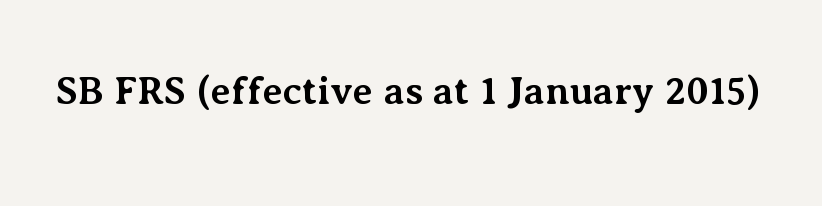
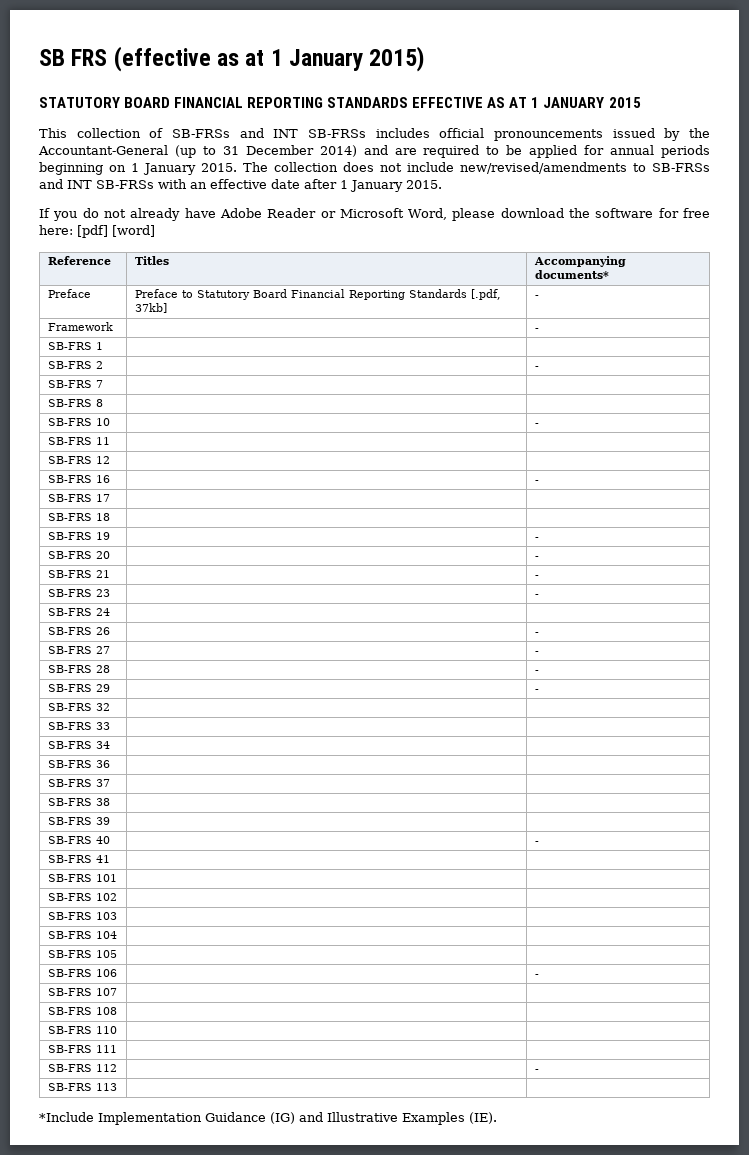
+ STATUTORY BOARD FINANCIAL REPORTING STANDARDS EFFECTIVE AS AT 1 JANUARY 2015
+ This collection of SB-FRSs and INT SB-FRSs includes official pronouncements issued by the Accountant-General (up to 31 December 2014) and are required to be applied for annual periods beginning on 1 January 2015. The collection does not include new/revised/amendments to SB-FRSs and INT SB-FRSs with an effective date after 1 January 2015.
+ If you do not already have Adobe Reader or Microsoft Word, please download the software for free here: [pdf] [word]
+ Reference | Titles | Accompanying documents*
+ Preface | Preface to Statutory Board Financial Reporting Standards [.pdf, 37kb] | -
+ Framework | | -
+ SB-FRS 1 | |
+ SB-FRS 2 | | -
+ SB-FRS 7 | |
+ SB-FRS 8 | |
+ SB-FRS 10 | | -
+ SB-FRS 11 | |
+ SB-FRS 12 | |
+ SB-FRS 16 | | -
+ SB-FRS 17 | |
+ SB-FRS 18 | |
+ SB-FRS 19 | | -
+ SB-FRS 20 | | -
+ SB-FRS 21 | | -
+ SB-FRS 23 | | -
+ SB-FRS 24 | |
+ SB-FRS 26 | | -
+ SB-FRS 27 | | -
+ SB-FRS 28 | | -
+ SB-FRS 29 | | -
+ SB-FRS 32 | |
+ SB-FRS 33 | |
+ SB-FRS 34 | |
+ SB-FRS 36 | |
+ SB-FRS 37 | |
+ SB-FRS 38 | |
+ SB-FRS 39 | |
+ SB-FRS 40 | | -
+ SB-FRS 41 | |
+ SB-FRS 101 | |
+ SB-FRS 102 | |
+ SB-FRS 103 | |
+ SB-FRS 104 | |
+ SB-FRS 105 | |
+ SB-FRS 106 | | -
+ SB-FRS 107 | |
+ SB-FRS 108 | |
+ SB-FRS 110 | |
+ SB-FRS 111 | |
+ SB-FRS 112 | | -
+ SB-FRS 113 | |
+ *Include Implementation Guidance (IG) and Illustrative Examples (IE).

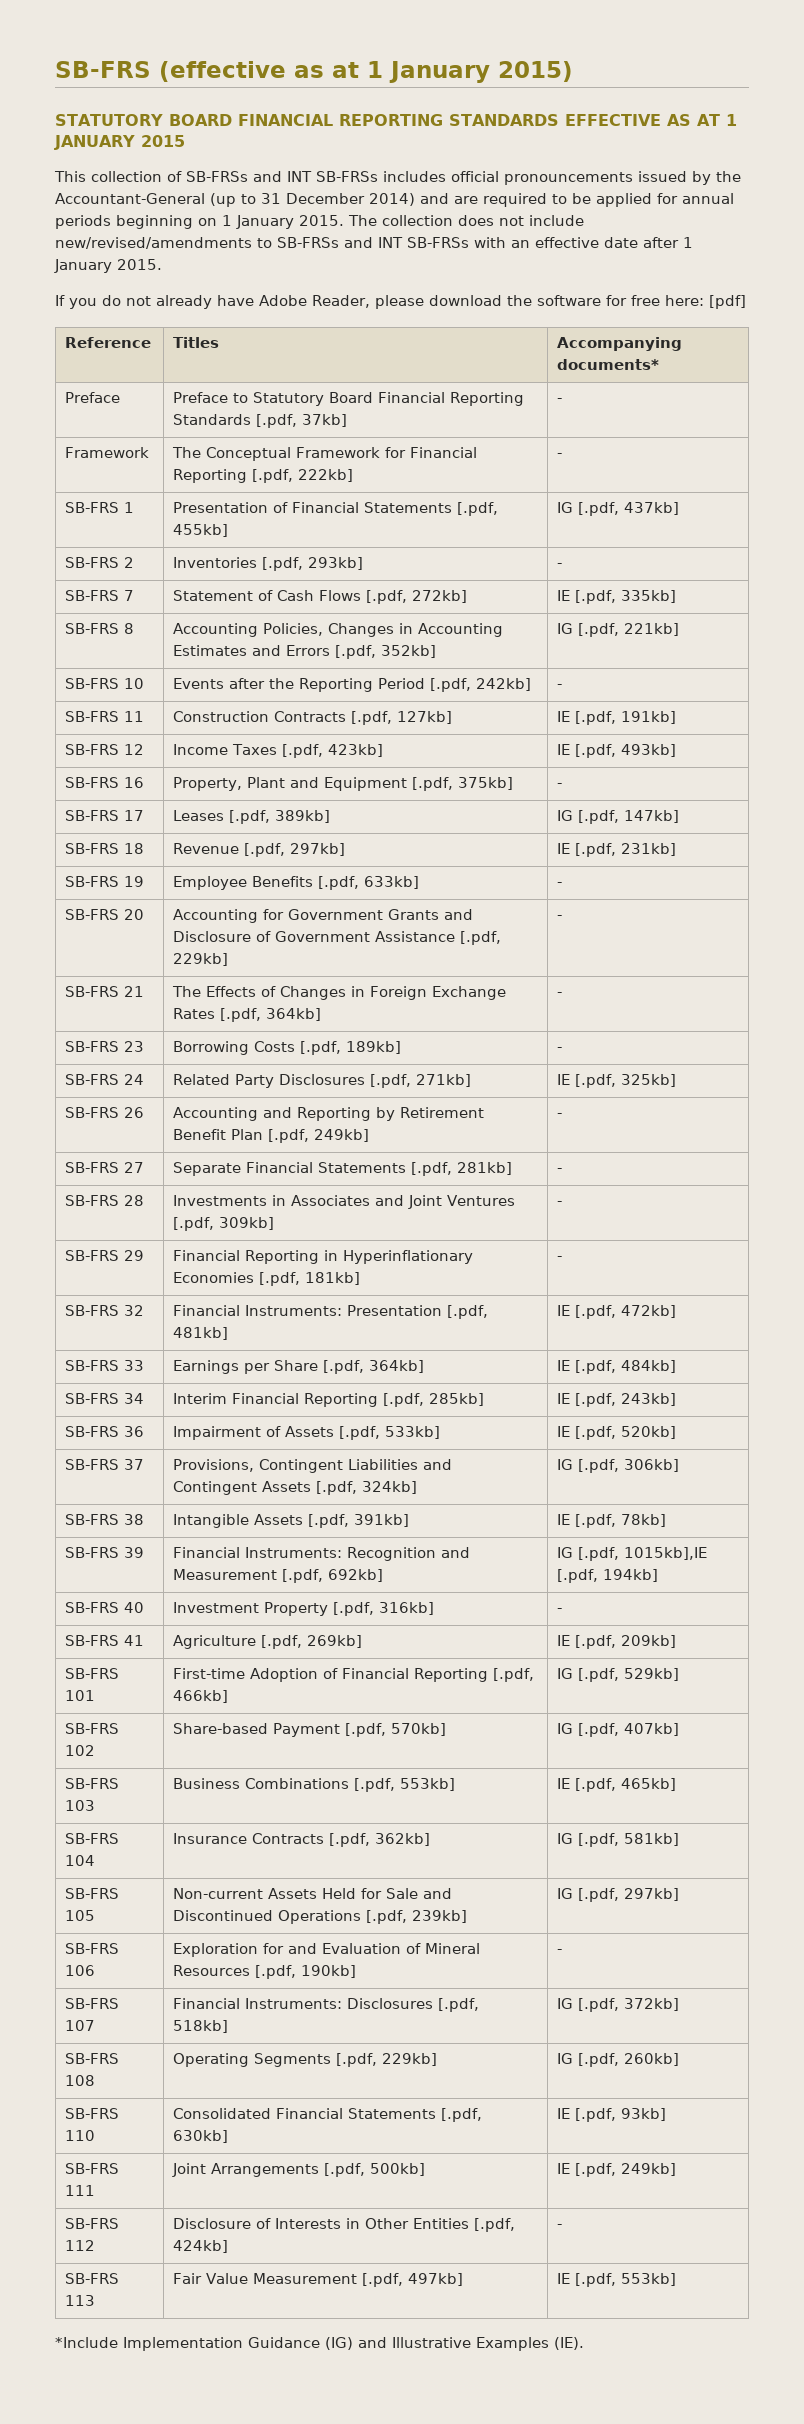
- SB FRS (effective as at 1 January 2015)
+ SB-FRS (effective as at 1 January 2015)
- If you do not already have Adobe Reader or Microsoft Word, please download the software for free here: [pdf] [word]
+ If you do not already have Adobe Reader, please download the software for free here: [pdf]
- Framework | | -
- SB-FRS 1 | |
+ Framework | The Conceptual Framework for Financial Reporting [.pdf, 222kb] | -
+ SB-FRS 1 | Presentation of Financial Statements [.pdf, 455kb] | IG [.pdf, 437kb]
- SB-FRS 2 | | -
+ SB-FRS 2 | Inventories [.pdf, 293kb] | -
- SB-FRS 7 | |
- SB-FRS 8 | |
- SB-FRS 10 | | -
- SB-FRS 11 | |
- SB-FRS 12 | |
- SB-FRS 16 | | -
- SB-FRS 17 | |
- SB-FRS 18 | |
- SB-FRS 19 | | -
- SB-FRS 20 | | -
- SB-FRS 21 | | -
+ SB-FRS 7 | Statement of Cash Flows [.pdf, 272kb] | IE [.pdf, 335kb]
+ SB-FRS 8 | Accounting Policies, Changes in Accounting Estimates and Errors [.pdf, 352kb] | IG [.pdf, 221kb]
+ SB-FRS 10 | Events after the Reporting Period [.pdf, 242kb] | -
+ SB-FRS 11 | Construction Contracts [.pdf, 127kb] | IE [.pdf, 191kb]
+ SB-FRS 12 | Income Taxes [.pdf, 423kb] | IE [.pdf, 493kb]
+ SB-FRS 16 | Property, Plant and Equipment [.pdf, 375kb] | -
+ SB-FRS 17 | Leases [.pdf, 389kb] | IG [.pdf, 147kb]
+ SB-FRS 18 | Revenue [.pdf, 297kb] | IE [.pdf, 231kb]
+ SB-FRS 19 | Employee Benefits [.pdf, 633kb] | -
+ SB-FRS 20 | Accounting for Government Grants and Disclosure of Government Assistance [.pdf, 229kb] | -
+ SB-FRS 21 | The Effects of Changes in Foreign Exchange Rates [.pdf, 364kb] | -
- SB-FRS 23 | | -
+ SB-FRS 23 | Borrowing Costs [.pdf, 189kb] | -
- SB-FRS 24 | |
- SB-FRS 26 | | -
- SB-FRS 27 | | -
- SB-FRS 28 | | -
- SB-FRS 29 | | -
- SB-FRS 32 | |
- SB-FRS 33 | |
- SB-FRS 34 | |
- SB-FRS 36 | |
- SB-FRS 37 | |
- SB-FRS 38 | |
- SB-FRS 39 | |
- SB-FRS 40 | | -
- SB-FRS 41 | |
- SB-FRS 101 | |
- SB-FRS 102 | |
- SB-FRS 103 | |
- SB-FRS 104 | |
- SB-FRS 105 | |
- SB-FRS 106 | | -
- SB-FRS 107 | |
- SB-FRS 108 | |
- SB-FRS 110 | |
- SB-FRS 111 | |
- SB-FRS 112 | | -
- SB-FRS 113 | |
+ SB-FRS 24 | Related Party Disclosures [.pdf, 271kb] | IE [.pdf, 325kb]
+ SB-FRS 26 | Accounting and Reporting by Retirement Benefit Plan [.pdf, 249kb] | -
+ SB-FRS 27 | Separate Financial Statements [.pdf, 281kb] | -
+ SB-FRS 28 | Investments in Associates and Joint Ventures [.pdf, 309kb] | -
+ SB-FRS 29 | Financial Reporting in Hyperinflationary Economies [.pdf, 181kb] | -
+ SB-FRS 32 | Financial Instruments: Presentation [.pdf, 481kb] | IE [.pdf, 472kb]
+ SB-FRS 33 | Earnings per Share [.pdf, 364kb] | IE [.pdf, 484kb]
+ SB-FRS 34 | Interim Financial Reporting [.pdf, 285kb] | IE [.pdf, 243kb]
+ SB-FRS 36 | Impairment of Assets [.pdf, 533kb] | IE [.pdf, 520kb]
+ SB-FRS 37 | Provisions, Contingent Liabilities and Contingent Assets [.pdf, 324kb] | IG [.pdf, 306kb]
+ SB-FRS 38 | Intangible Assets [.pdf, 391kb] | IE [.pdf, 78kb]
+ SB-FRS 39 | Financial Instruments: Recognition and Measurement [.pdf, 692kb] | IG [.pdf, 1015kb],IE [.pdf, 194kb]
+ SB-FRS 40 | Investment Property [.pdf, 316kb] | -
+ SB-FRS 41 | Agriculture [.pdf, 269kb] | IE [.pdf, 209kb]
+ SB-FRS 101 | First-time Adoption of Financial Reporting [.pdf, 466kb] | IG [.pdf, 529kb]
+ SB-FRS 102 | Share-based Payment [.pdf, 570kb] | IG [.pdf, 407kb]
+ SB-FRS 103 | Business Combinations [.pdf, 553kb] | IE [.pdf, 465kb]
+ SB-FRS 104 | Insurance Contracts [.pdf, 362kb] | IG [.pdf, 581kb]
+ SB-FRS 105 | Non-current Assets Held for Sale and Discontinued Operations [.pdf, 239kb] | IG [.pdf, 297kb]
+ SB-FRS 106 | Exploration for and Evaluation of Mineral Resources [.pdf, 190kb] | -
+ SB-FRS 107 | Financial Instruments: Disclosures [.pdf, 518kb] | IG [.pdf, 372kb]
+ SB-FRS 108 | Operating Segments [.pdf, 229kb] | IG [.pdf, 260kb]
+ SB-FRS 110 | Consolidated Financial Statements [.pdf, 630kb] | IE [.pdf, 93kb]
+ SB-FRS 111 | Joint Arrangements [.pdf, 500kb] | IE [.pdf, 249kb]
+ SB-FRS 112 | Disclosure of Interests in Other Entities [.pdf, 424kb] | -
+ SB-FRS 113 | Fair Value Measurement [.pdf, 497kb] | IE [.pdf, 553kb]

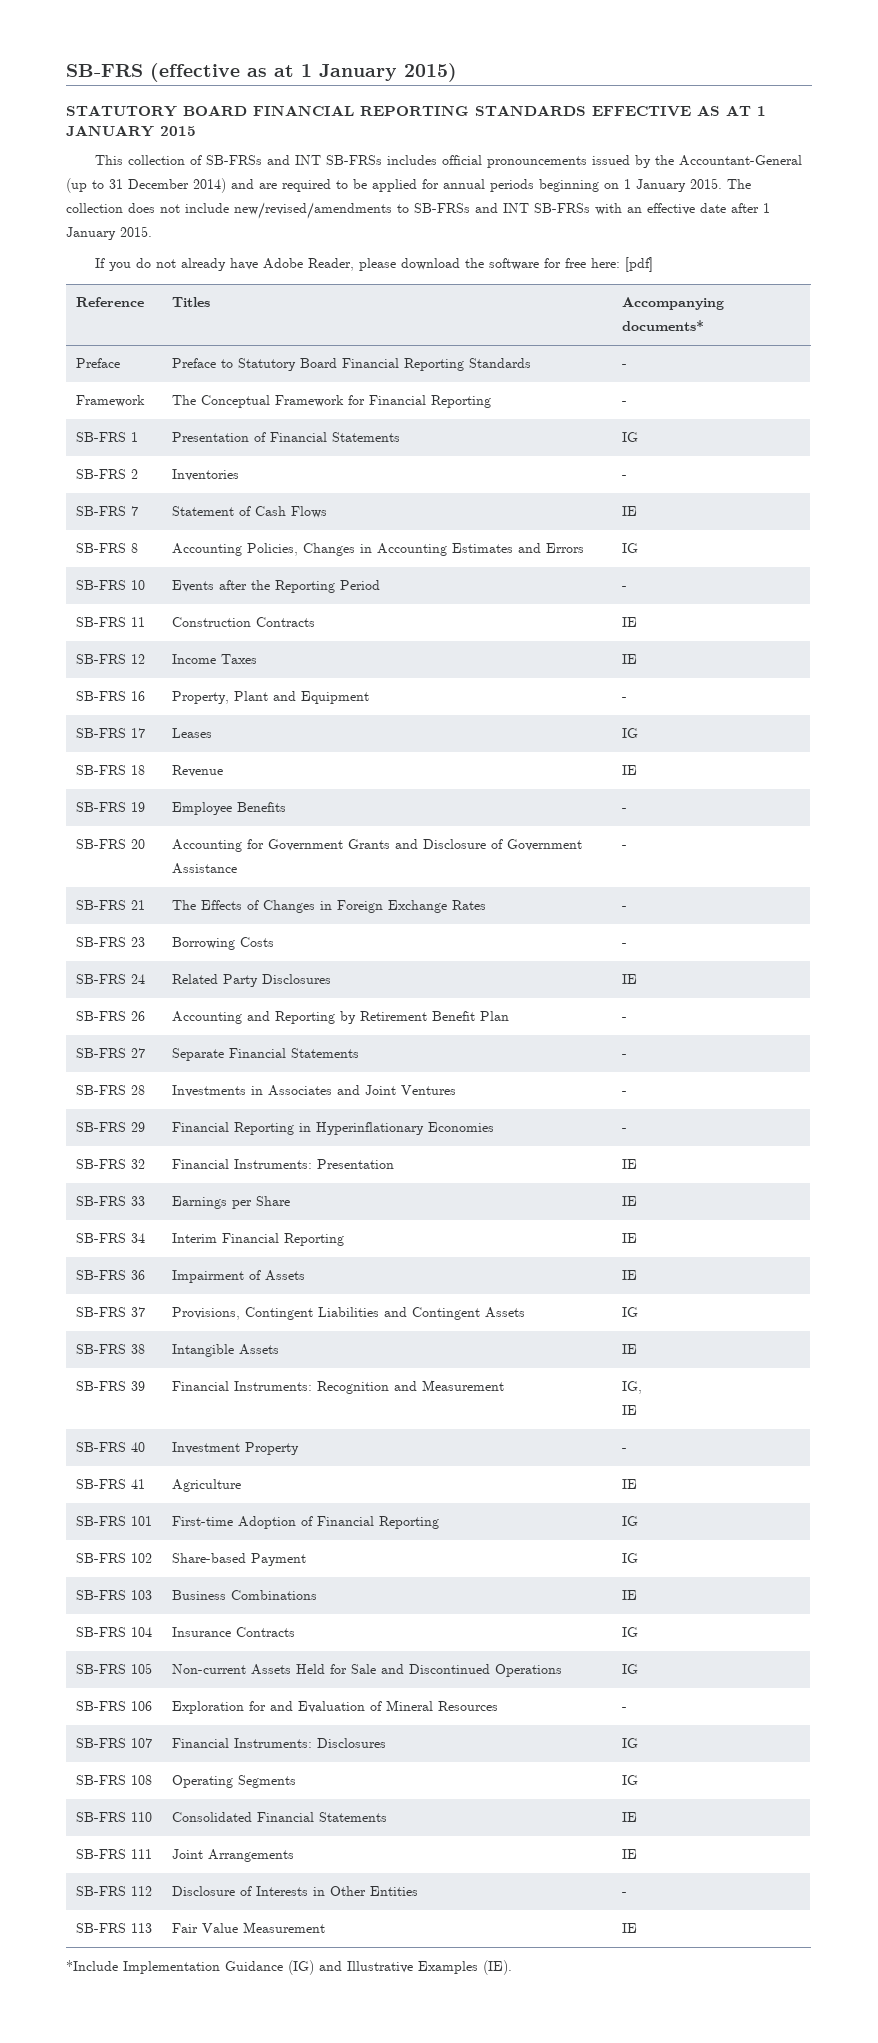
- Preface | Preface to Statutory Board Financial Reporting Standards [.pdf, 37kb] | -
+ Preface | Preface to Statutory Board Financial Reporting Standards | -
- Framework | The Conceptual Framework for Financial Reporting [.pdf, 222kb] | -
+ Framework | The Conceptual Framework for Financial Reporting | -
- SB-FRS 1 | Presentation of Financial Statements [.pdf, 455kb] | IG [.pdf, 437kb]
+ SB-FRS 1 | Presentation of Financial Statements | IG
- SB-FRS 2 | Inventories [.pdf, 293kb] | -
+ SB-FRS 2 | Inventories | -
- SB-FRS 7 | Statement of Cash Flows [.pdf, 272kb] | IE [.pdf, 335kb]
+ SB-FRS 7 | Statement of Cash Flows | IE
- SB-FRS 8 | Accounting Policies, Changes in Accounting Estimates and Errors [.pdf, 352kb] | IG [.pdf, 221kb]
+ SB-FRS 8 | Accounting Policies, Changes in Accounting Estimates and Errors | IG
- SB-FRS 10 | Events after the Reporting Period [.pdf, 242kb] | -
+ SB-FRS 10 | Events after the Reporting Period | -
- SB-FRS 11 | Construction Contracts [.pdf, 127kb] | IE [.pdf, 191kb]
+ SB-FRS 11 | Construction Contracts | IE
- SB-FRS 12 | Income Taxes [.pdf, 423kb] | IE [.pdf, 493kb]
+ SB-FRS 12 | Income Taxes | IE
- SB-FRS 16 | Property, Plant and Equipment [.pdf, 375kb] | -
+ SB-FRS 16 | Property, Plant and Equipment | -
- SB-FRS 17 | Leases [.pdf, 389kb] | IG [.pdf, 147kb]
+ SB-FRS 17 | Leases | IG
- SB-FRS 18 | Revenue [.pdf, 297kb] | IE [.pdf, 231kb]
+ SB-FRS 18 | Revenue | IE
- SB-FRS 19 | Employee Benefits [.pdf, 633kb] | -
+ SB-FRS 19 | Employee Benefits | -
- SB-FRS 20 | Accounting for Government Grants and Disclosure of Government Assistance [.pdf, 229kb] | -
+ SB-FRS 20 | Accounting for Government Grants and Disclosure of Government Assistance | -
- SB-FRS 21 | The Effects of Changes in Foreign Exchange Rates [.pdf, 364kb] | -
+ SB-FRS 21 | The Effects of Changes in Foreign Exchange Rates | -
- SB-FRS 23 | Borrowing Costs [.pdf, 189kb] | -
+ SB-FRS 23 | Borrowing Costs | -
- SB-FRS 24 | Related Party Disclosures [.pdf, 271kb] | IE [.pdf, 325kb]
+ SB-FRS 24 | Related Party Disclosures | IE
- SB-FRS 26 | Accounting and Reporting by Retirement Benefit Plan [.pdf, 249kb] | -
+ SB-FRS 26 | Accounting and Reporting by Retirement Benefit Plan | -
- SB-FRS 27 | Separate Financial Statements [.pdf, 281kb] | -
+ SB-FRS 27 | Separate Financial Statements | -
- SB-FRS 28 | Investments in Associates and Joint Ventures [.pdf, 309kb] | -
+ SB-FRS 28 | Investments in Associates and Joint Ventures | -
- SB-FRS 29 | Financial Reporting in Hyperinflationary Economies [.pdf, 181kb] | -
+ SB-FRS 29 | Financial Reporting in Hyperinflationary Economies | -
- SB-FRS 32 | Financial Instruments: Presentation [.pdf, 481kb] | IE [.pdf, 472kb]
+ SB-FRS 32 | Financial Instruments: Presentation | IE
- SB-FRS 33 | Earnings per Share [.pdf, 364kb] | IE [.pdf, 484kb]
+ SB-FRS 33 | Earnings per Share | IE
- SB-FRS 34 | Interim Financial Reporting [.pdf, 285kb] | IE [.pdf, 243kb]
+ SB-FRS 34 | Interim Financial Reporting | IE
- SB-FRS 36 | Impairment of Assets [.pdf, 533kb] | IE [.pdf, 520kb]
+ SB-FRS 36 | Impairment of Assets | IE
- SB-FRS 37 | Provisions, Contingent Liabilities and Contingent Assets [.pdf, 324kb] | IG [.pdf, 306kb]
+ SB-FRS 37 | Provisions, Contingent Liabilities and Contingent Assets | IG
- SB-FRS 38 | Intangible Assets [.pdf, 391kb] | IE [.pdf, 78kb]
+ SB-FRS 38 | Intangible Assets | IE
- SB-FRS 39 | Financial Instruments: Recognition and Measurement [.pdf, 692kb] | IG [.pdf, 1015kb],IE [.pdf, 194kb]
+ SB-FRS 39 | Financial Instruments: Recognition and Measurement | IG,
+ IE
- SB-FRS 40 | Investment Property [.pdf, 316kb] | -
+ SB-FRS 40 | Investment Property | -
- SB-FRS 41 | Agriculture [.pdf, 269kb] | IE [.pdf, 209kb]
+ SB-FRS 41 | Agriculture | IE
- SB-FRS 101 | First-time Adoption of Financial Reporting [.pdf, 466kb] | IG [.pdf, 529kb]
+ SB-FRS 101 | First-time Adoption of Financial Reporting | IG
- SB-FRS 102 | Share-based Payment [.pdf, 570kb] | IG [.pdf, 407kb]
+ SB-FRS 102 | Share-based Payment | IG
- SB-FRS 103 | Business Combinations [.pdf, 553kb] | IE [.pdf, 465kb]
+ SB-FRS 103 | Business Combinations | IE
- SB-FRS 104 | Insurance Contracts [.pdf, 362kb] | IG [.pdf, 581kb]
+ SB-FRS 104 | Insurance Contracts | IG
- SB-FRS 105 | Non-current Assets Held for Sale and Discontinued Operations [.pdf, 239kb] | IG [.pdf, 297kb]
+ SB-FRS 105 | Non-current Assets Held for Sale and Discontinued Operations | IG
- SB-FRS 106 | Exploration for and Evaluation of Mineral Resources [.pdf, 190kb] | -
+ SB-FRS 106 | Exploration for and Evaluation of Mineral Resources | -
- SB-FRS 107 | Financial Instruments: Disclosures [.pdf, 518kb] | IG [.pdf, 372kb]
+ SB-FRS 107 | Financial Instruments: Disclosures | IG
- SB-FRS 108 | Operating Segments [.pdf, 229kb] | IG [.pdf, 260kb]
+ SB-FRS 108 | Operating Segments | IG
- SB-FRS 110 | Consolidated Financial Statements [.pdf, 630kb] | IE [.pdf, 93kb]
+ SB-FRS 110 | Consolidated Financial Statements | IE
- SB-FRS 111 | Joint Arrangements [.pdf, 500kb] | IE [.pdf, 249kb]
+ SB-FRS 111 | Joint Arrangements | IE
- SB-FRS 112 | Disclosure of Interests in Other Entities [.pdf, 424kb] | -
+ SB-FRS 112 | Disclosure of Interests in Other Entities | -
- SB-FRS 113 | Fair Value Measurement [.pdf, 497kb] | IE [.pdf, 553kb]
+ SB-FRS 113 | Fair Value Measurement | IE

